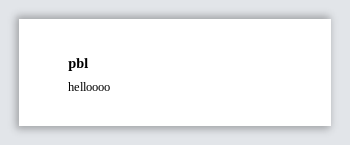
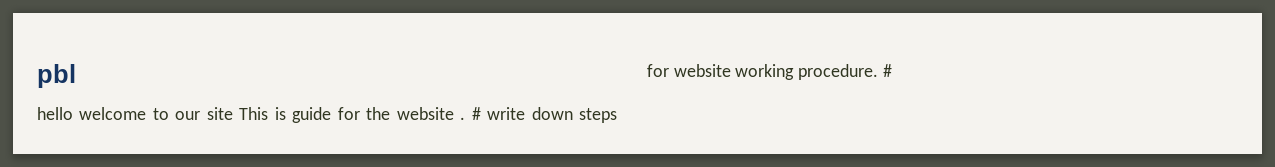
- helloooo
+ hello welcome to our site This is guide for the website . # write down steps for website working procedure. #

